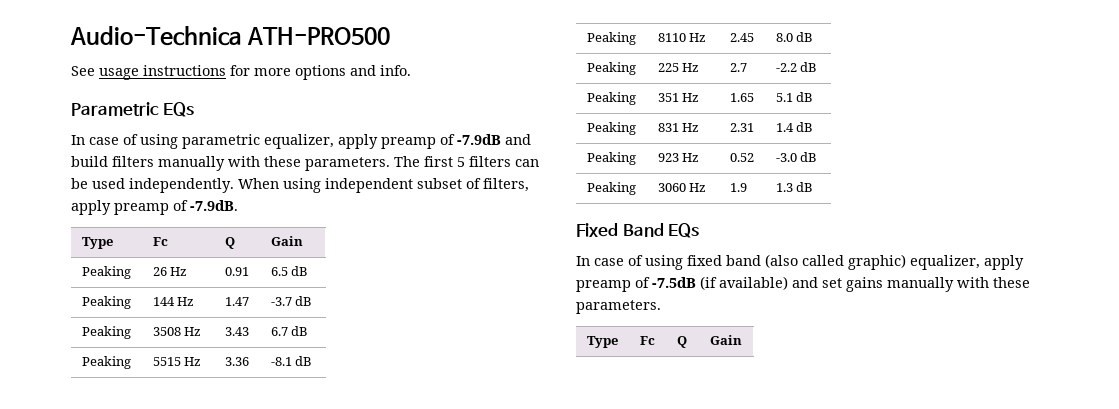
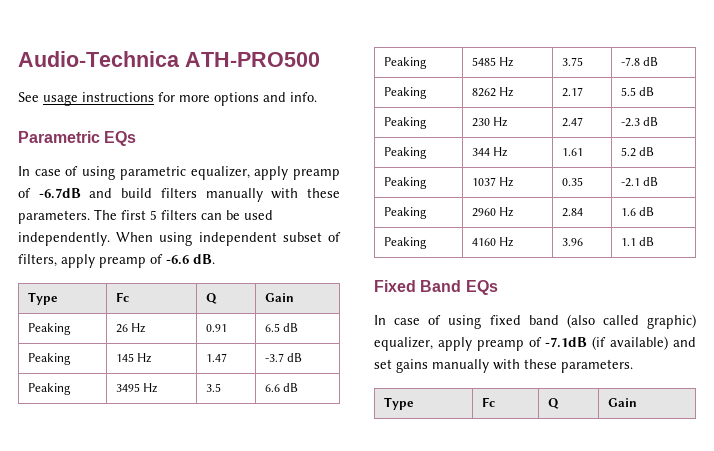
- In case of using parametric equalizer, apply preamp of -7.9dB and build filters manually with these parameters.
+ In case of using parametric equalizer, apply preamp of -6.7dB and build filters manually with these parameters.
- When using independent subset of filters, apply preamp of -7.9dB.
+ When using independent subset of filters, apply preamp of -6.6 dB.
- Peaking | 144 Hz | 1.47 | -3.7 dB
+ Peaking | 145 Hz | 1.47 | -3.7 dB
- Peaking | 3508 Hz | 3.43 | 6.7 dB
- Peaking | 5515 Hz | 3.36 | -8.1 dB
- Peaking | 8110 Hz | 2.45 | 8.0 dB
- Peaking | 225 Hz | 2.7 | -2.2 dB
- Peaking | 351 Hz | 1.65 | 5.1 dB
- Peaking | 831 Hz | 2.31 | 1.4 dB
- Peaking | 923 Hz | 0.52 | -3.0 dB
- Peaking | 3060 Hz | 1.9 | 1.3 dB
+ Peaking | 3495 Hz | 3.5 | 6.6 dB
+ Peaking | 5485 Hz | 3.75 | -7.8 dB
+ Peaking | 8262 Hz | 2.17 | 5.5 dB
+ Peaking | 230 Hz | 2.47 | -2.3 dB
+ Peaking | 344 Hz | 1.61 | 5.2 dB
+ Peaking | 1037 Hz | 0.35 | -2.1 dB
+ Peaking | 2960 Hz | 2.84 | 1.6 dB
+ Peaking | 4160 Hz | 3.96 | 1.1 dB
- In case of using fixed band (also called graphic) equalizer, apply preamp of -7.5dB (if available) and set gains manually with these parameters.
+ In case of using fixed band (also called graphic) equalizer, apply preamp of -7.1dB (if available) and set gains manually with these parameters.

